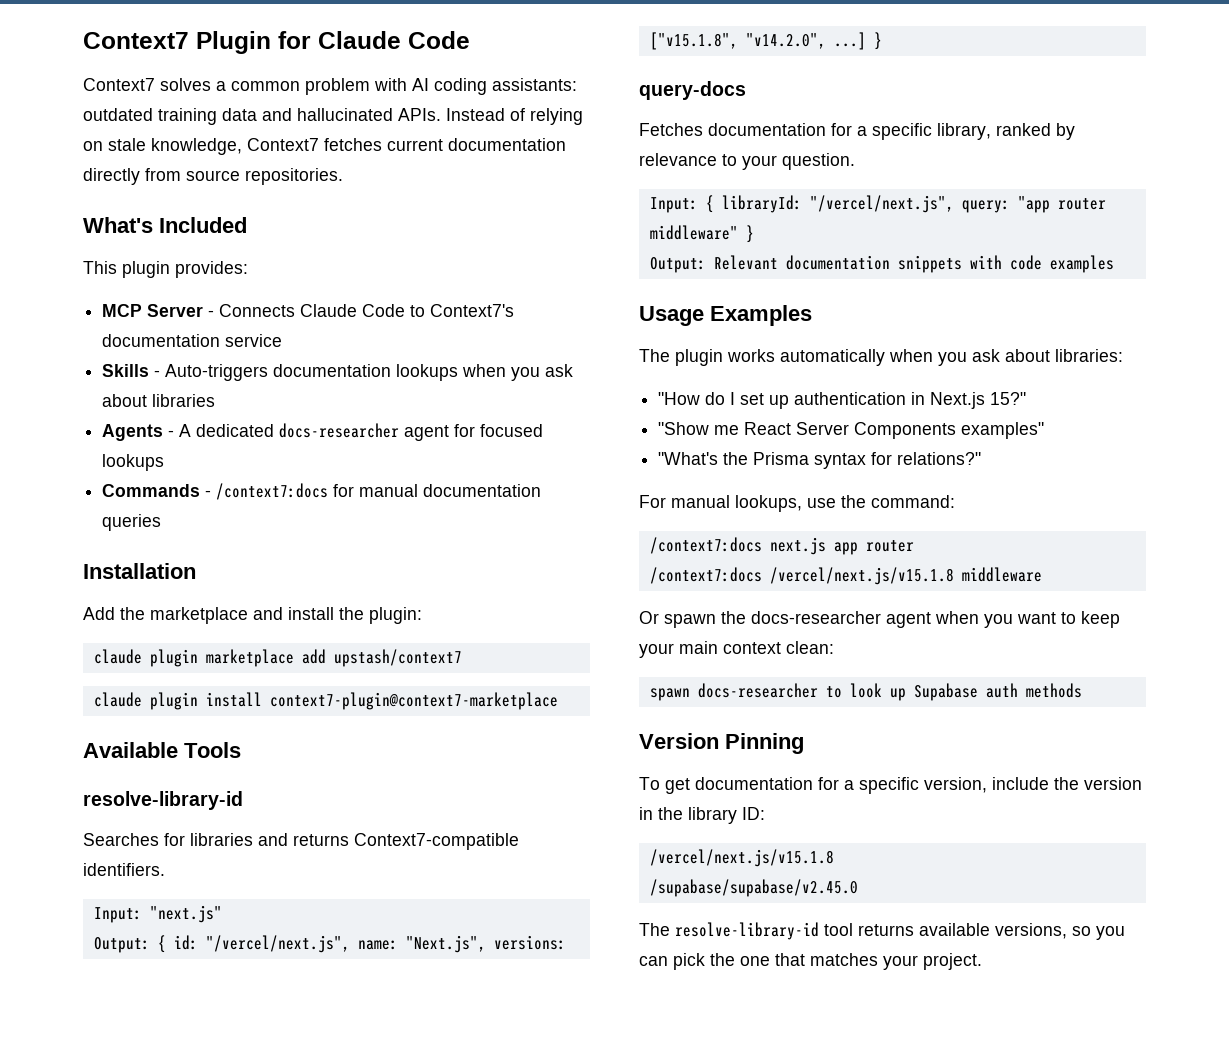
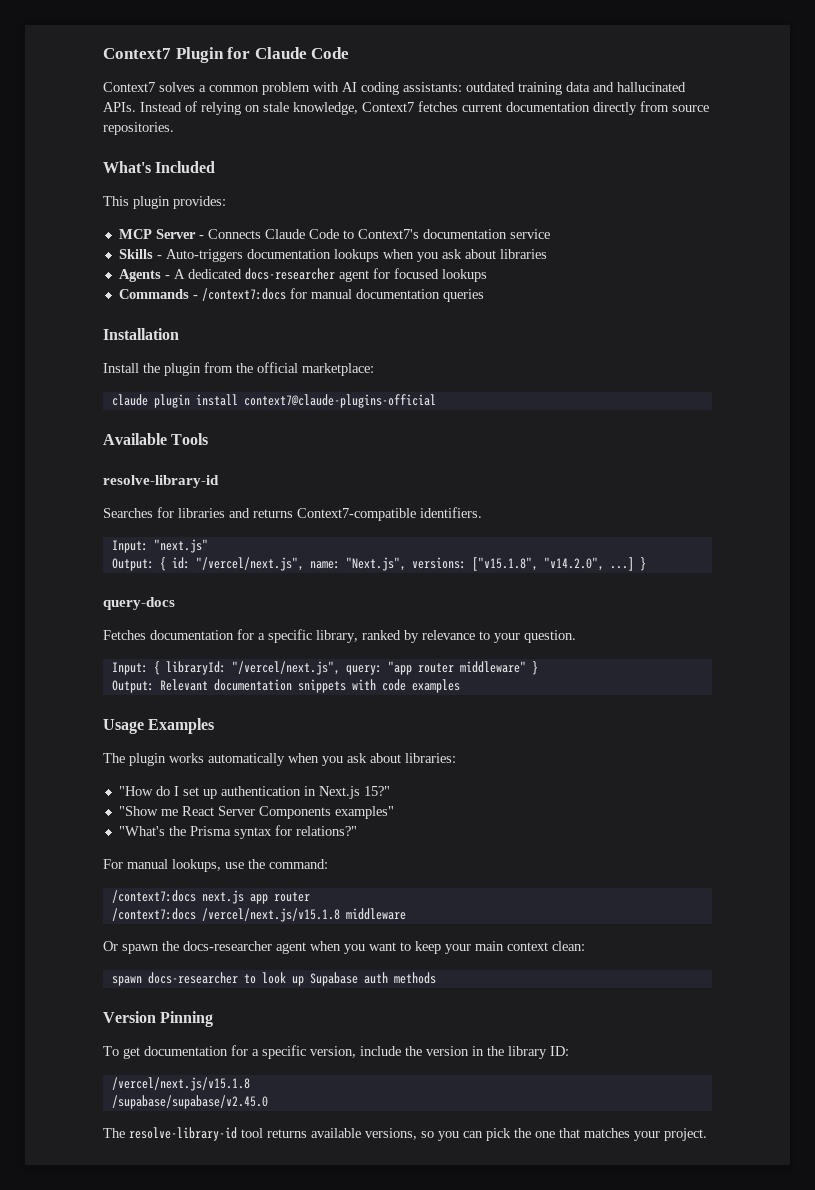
- Add the marketplace and install the plugin:
- claude plugin marketplace add upstash/context7
+ Install the plugin from the official marketplace:
- claude plugin install context7-plugin@context7-marketplace
+ claude plugin install context7@claude-plugins-official

